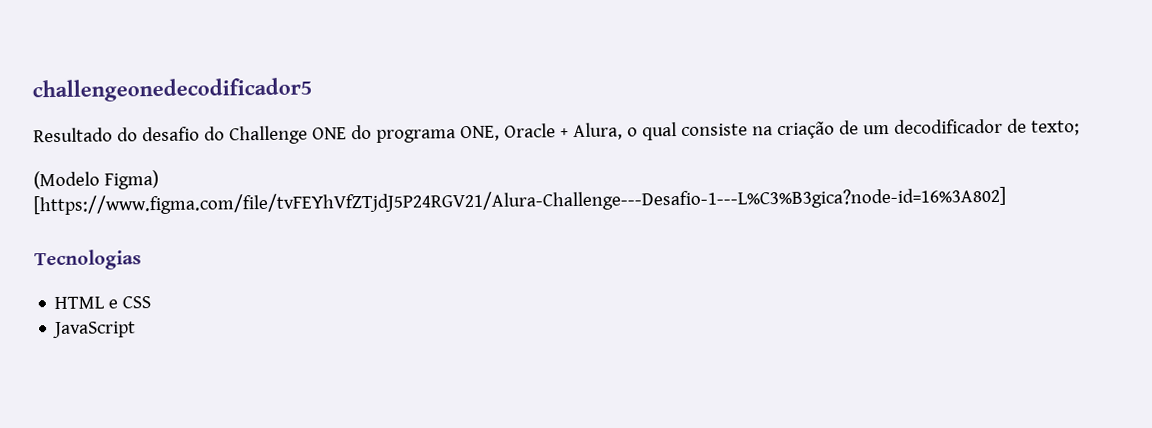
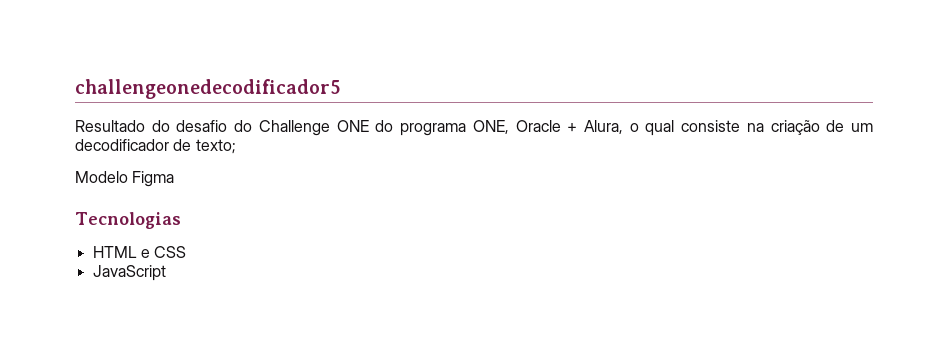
- (Modelo Figma) [https://www.figma.com/file/tvFEYhVfZTjdJ5P24RGV21/Alura-Challenge---Desafio-1---L%C3%B3gica?node-id=16%3A802]
+ Modelo Figma

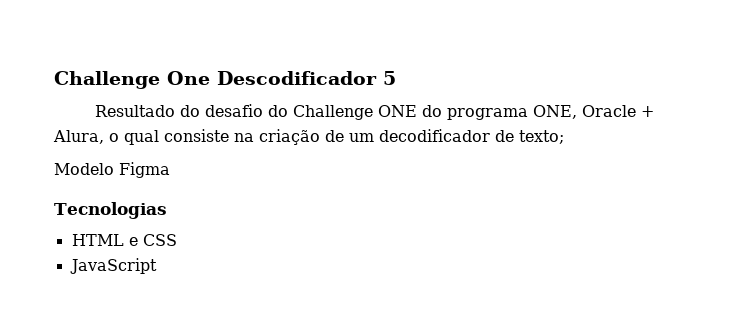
- challengeonedecodificador5
+ Challenge One Descodificador 5

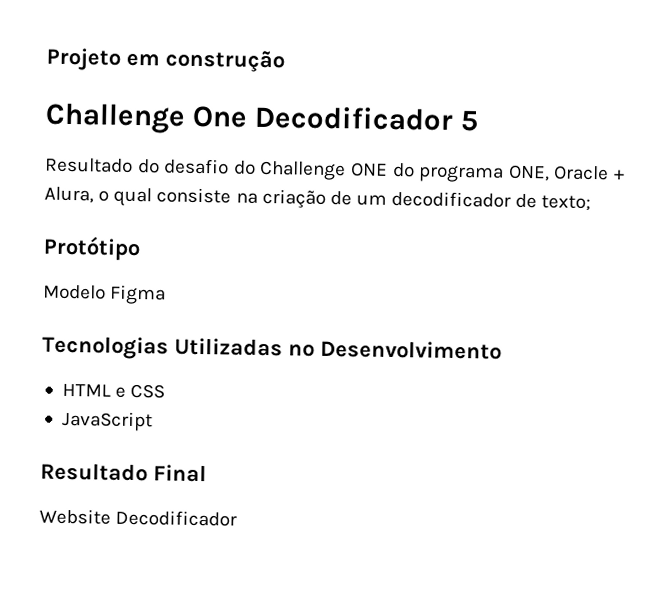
+ Projeto em construção
- Challenge One Descodificador 5
+ Challenge One Decodificador 5
+ Protótipo
- Tecnologias
+ Tecnologias Utilizadas no Desenvolvimento
+ Resultado Final
+ Website Decodificador

